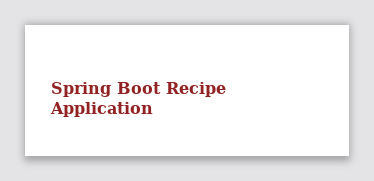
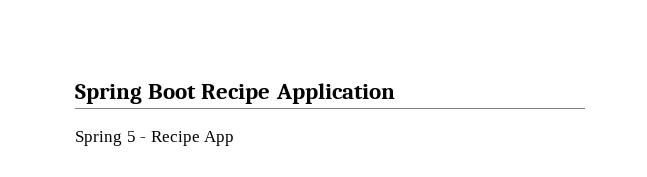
+ Spring 5 - Recipe App

